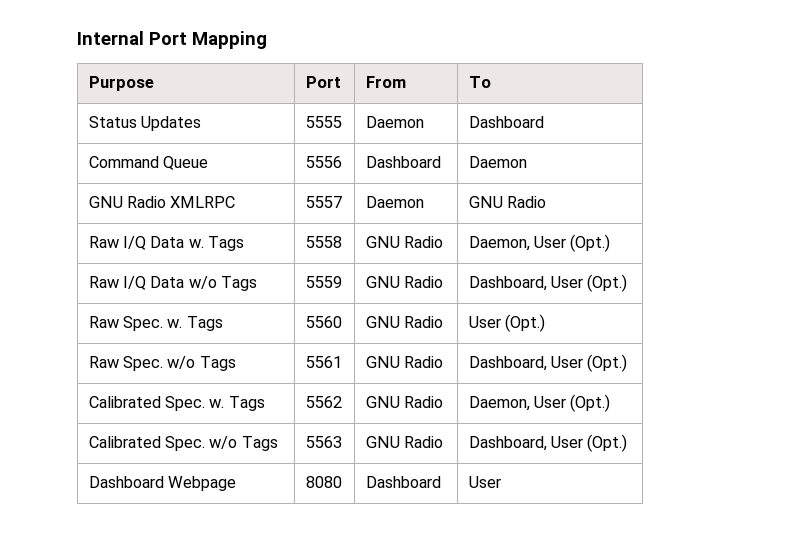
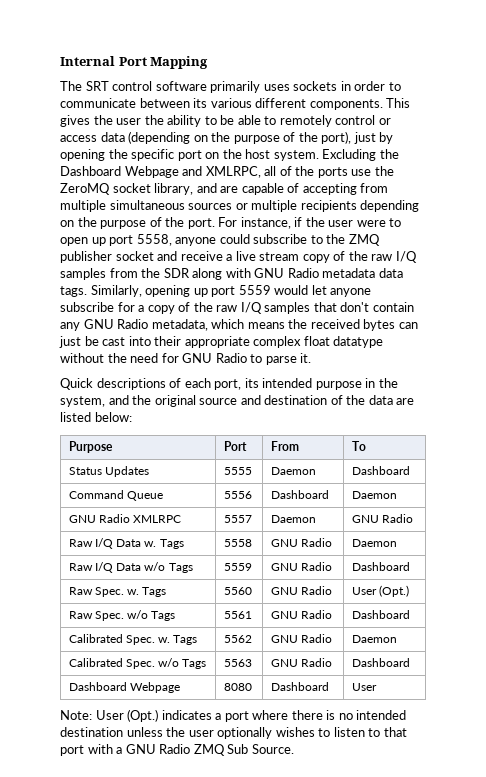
+ The SRT control software primarily uses sockets in order to communicate between its various different components. This gives the user the ability to be able to remotely control or access data (depending on the purpose of the port), just by opening the specific port on the host system. Excluding the Dashboard Webpage and XMLRPC, all of the ports use the ZeroMQ socket library, and are capable of accepting from multiple simultaneous sources or multiple recipients depending on the purpose of the port. For instance, if the user were to open up port 5558, anyone could subscribe to the ZMQ publisher socket and receive a live stream copy of the raw I/Q samples from the SDR along with GNU Radio metadata data tags. Similarly, opening up port 5559 would let anyone subscribe for a copy of the raw I/Q samples that don't contain any GNU Radio metadata, which means the received bytes can just be cast into their appropriate complex float datatype without the need for GNU Radio to parse it.
+ Quick descriptions of each port, its intended purpose in the system, and the original source and destination of the data are listed below:
- Raw I/Q Data w. Tags | 5558 | GNU Radio | Daemon, User (Opt.)
+ Raw I/Q Data w. Tags | 5558 | GNU Radio | Daemon
- Raw I/Q Data w/o Tags | 5559 | GNU Radio | Dashboard, User (Opt.)
+ Raw I/Q Data w/o Tags | 5559 | GNU Radio | Dashboard
- Raw Spec. w/o Tags | 5561 | GNU Radio | Dashboard, User (Opt.)
+ Raw Spec. w/o Tags | 5561 | GNU Radio | Dashboard
- Calibrated Spec. w. Tags | 5562 | GNU Radio | Daemon, User (Opt.)
+ Calibrated Spec. w. Tags | 5562 | GNU Radio | Daemon
- Calibrated Spec. w/o Tags | 5563 | GNU Radio | Dashboard, User (Opt.)
+ Calibrated Spec. w/o Tags | 5563 | GNU Radio | Dashboard
+ Note: User (Opt.) indicates a port where there is no intended destination unless the user optionally wishes to listen to that port with a GNU Radio ZMQ Sub Source.

